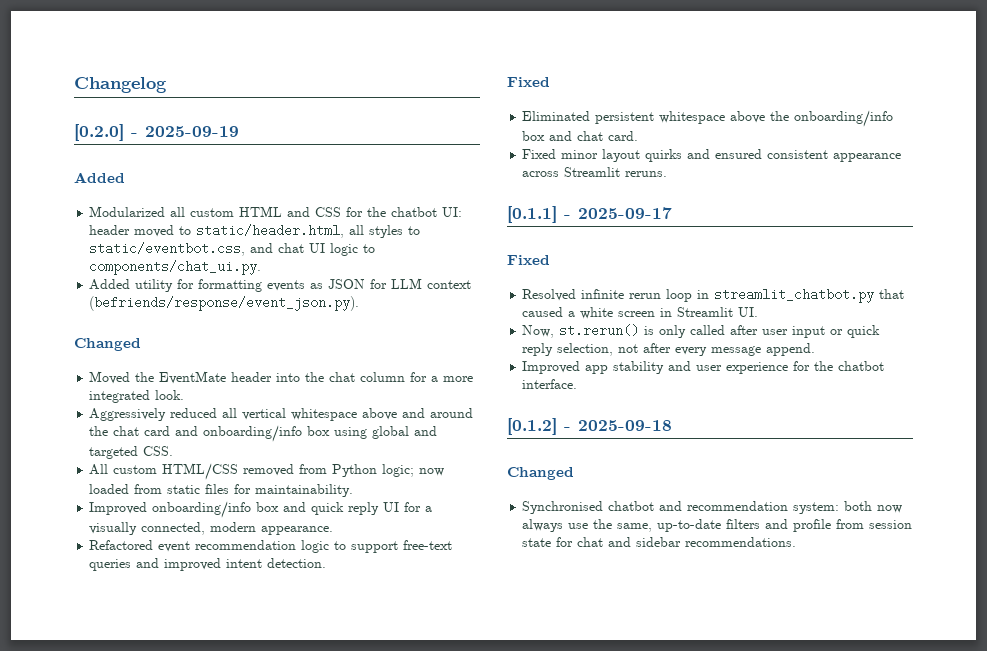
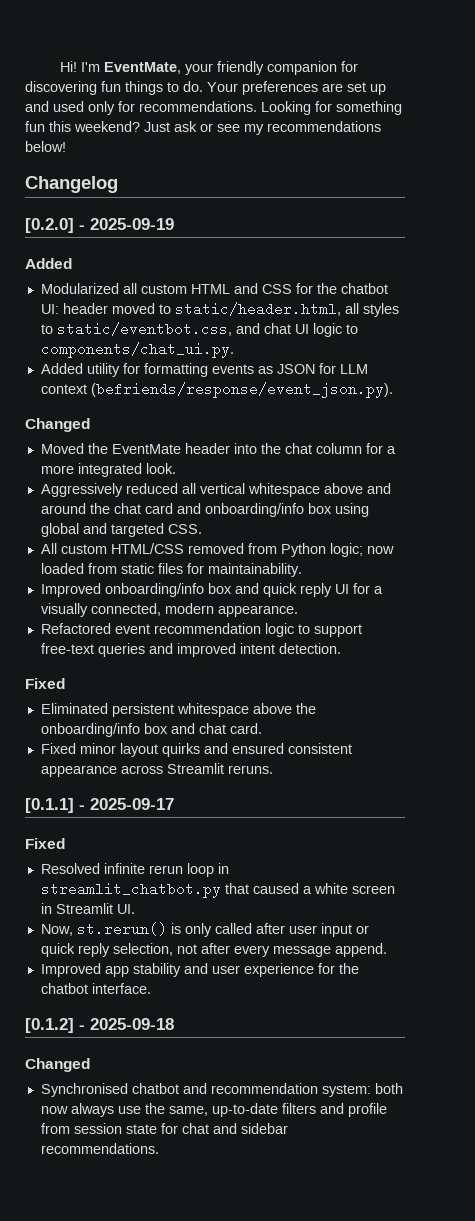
+ Hi! I'm EventMate, your friendly companion for discovering fun things to do. Your preferences are set up and used only for recommendations. Looking for something fun this weekend? Just ask or see my recommendations below!

